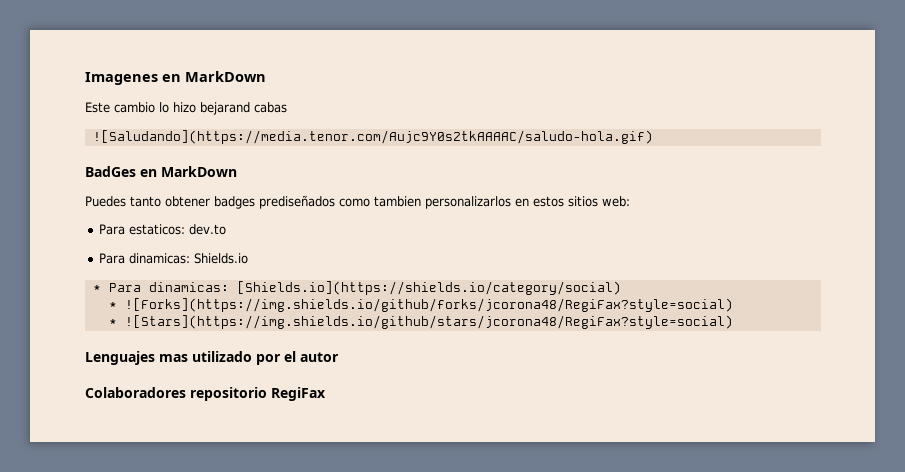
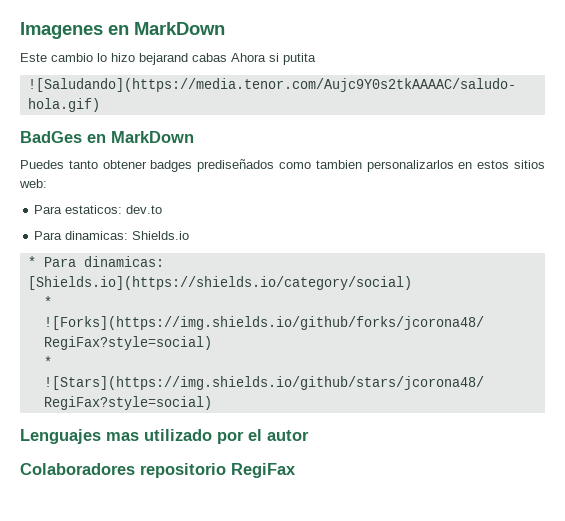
- Este cambio lo hizo bejarand cabas
+ Este cambio lo hizo bejarand cabas Ahora si putita

